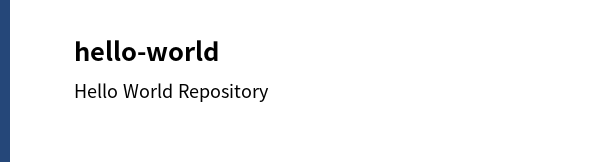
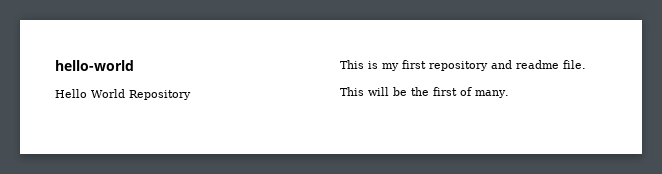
+ This is my first repository and readme file.
+ This will be the first of many.

